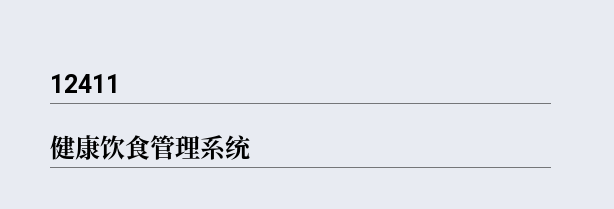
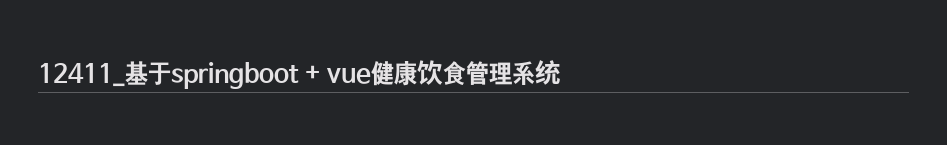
- 12411
- 健康饮食管理系统
+ 12411_基于springboot + vue健康饮食管理系统

